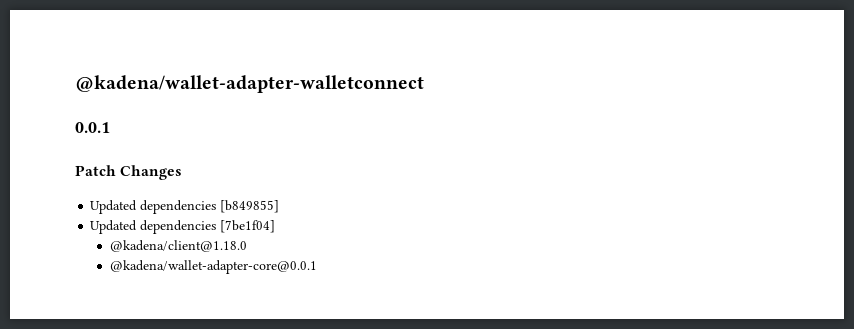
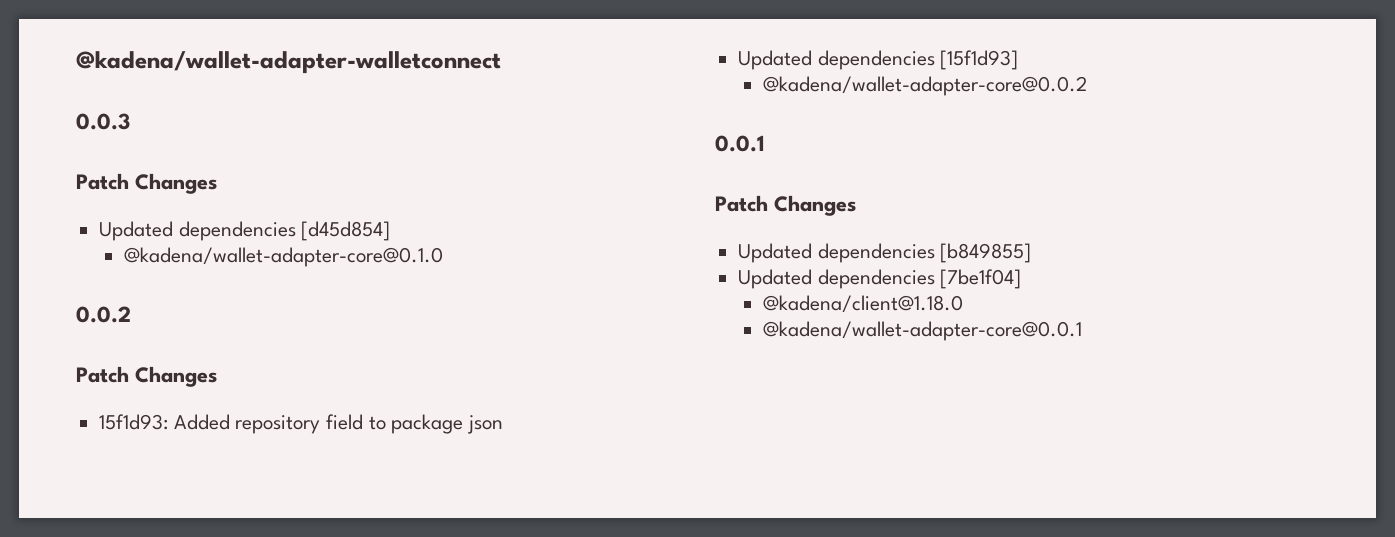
+ 0.0.3
+ Patch Changes
+ Updated dependencies [d45d854]
+ @kadena/wallet-adapter-core@0.1.0
+ 0.0.2
+ Patch Changes
+ 15f1d93: Added repository field to package json
+ Updated dependencies [15f1d93]
+ @kadena/wallet-adapter-core@0.0.2

